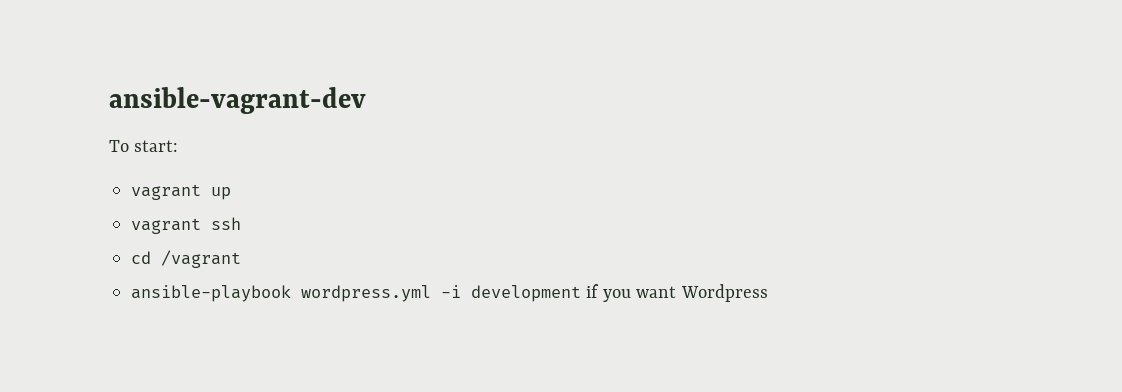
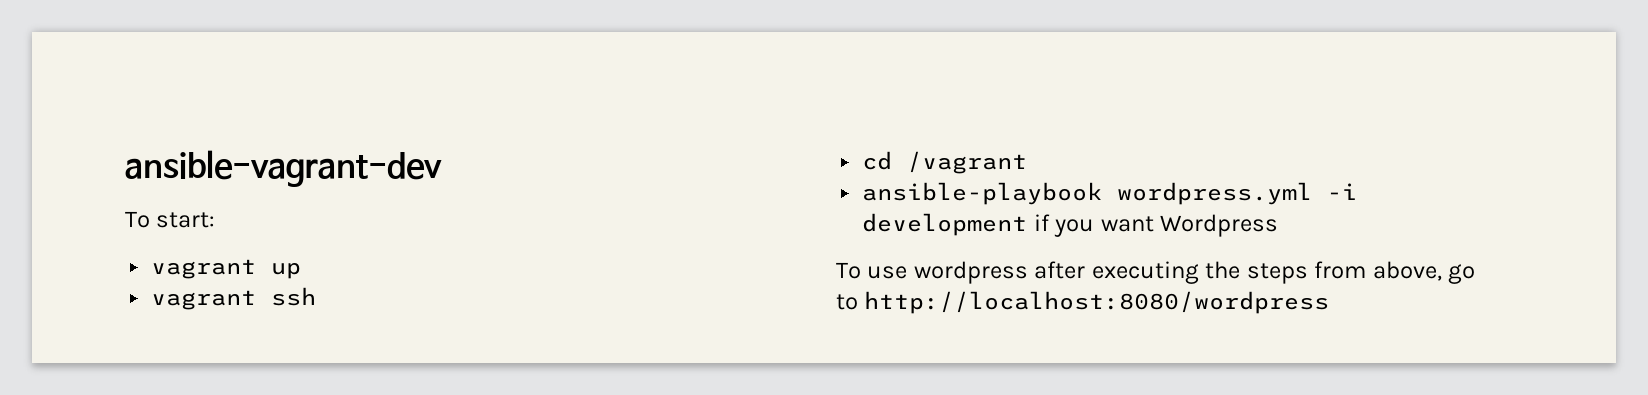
+ To use wordpress after executing the steps from above, go to http://localhost:8080/wordpress

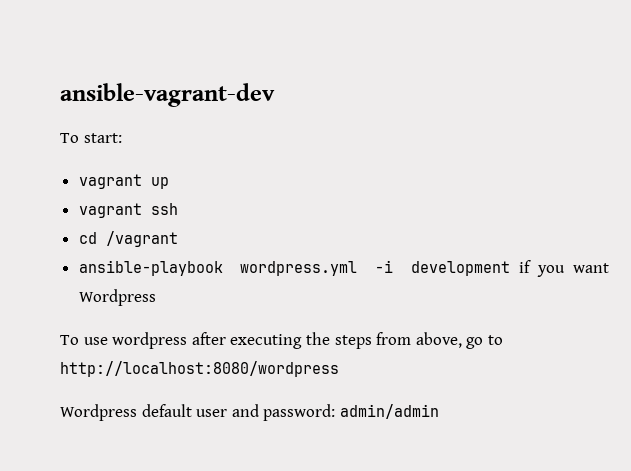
+ Wordpress default user and password: admin/admin

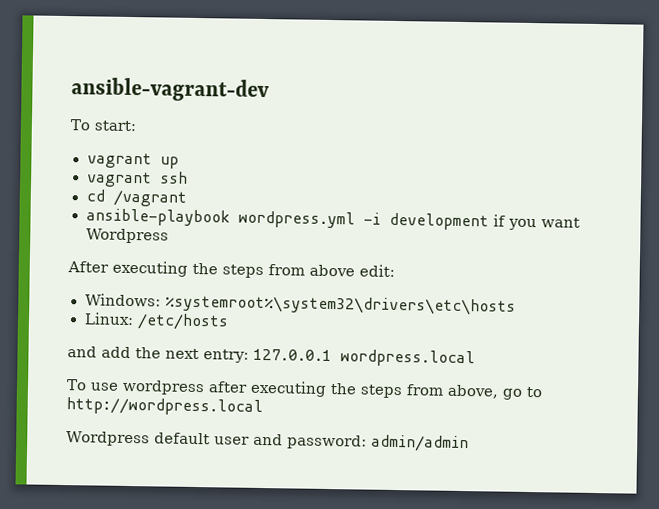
+ After executing the steps from above edit:
+ Windows: %systemroot%\system32\drivers\etc\hosts
+ Linux: /etc/hosts
+ and add the next entry: 127.0.0.1 wordpress.local
- To use wordpress after executing the steps from above, go to http://localhost:8080/wordpress
+ To use wordpress after executing the steps from above, go to http://wordpress.local

